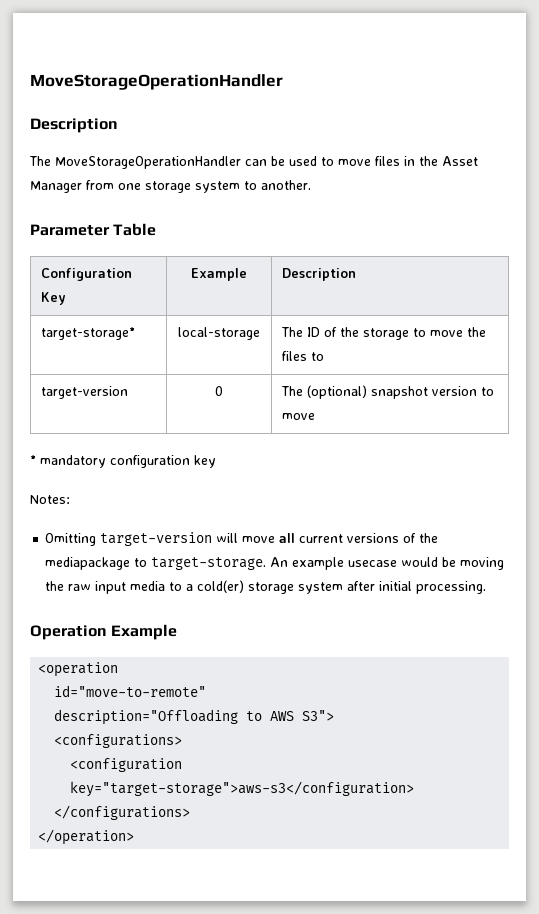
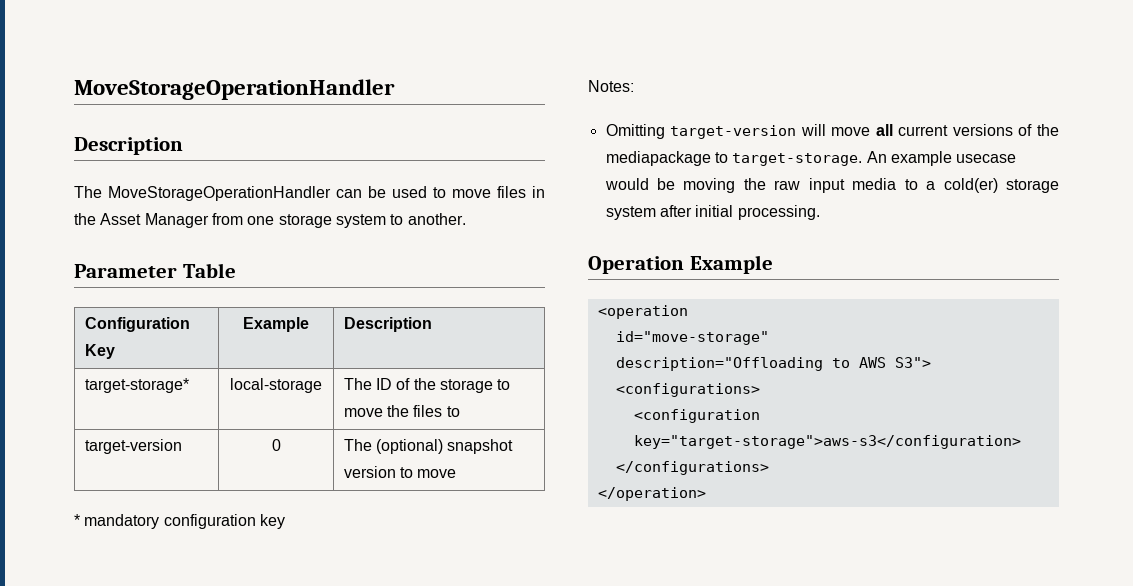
- id="move-to-remote"
+ id="move-storage"

